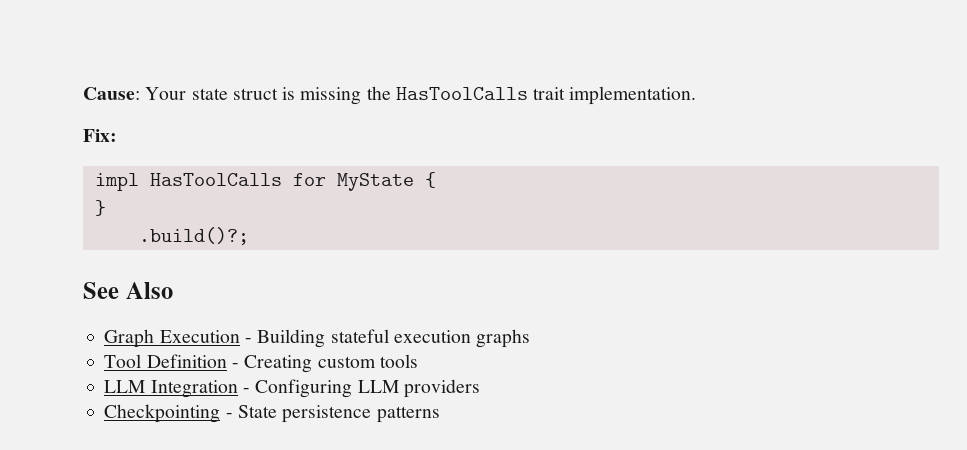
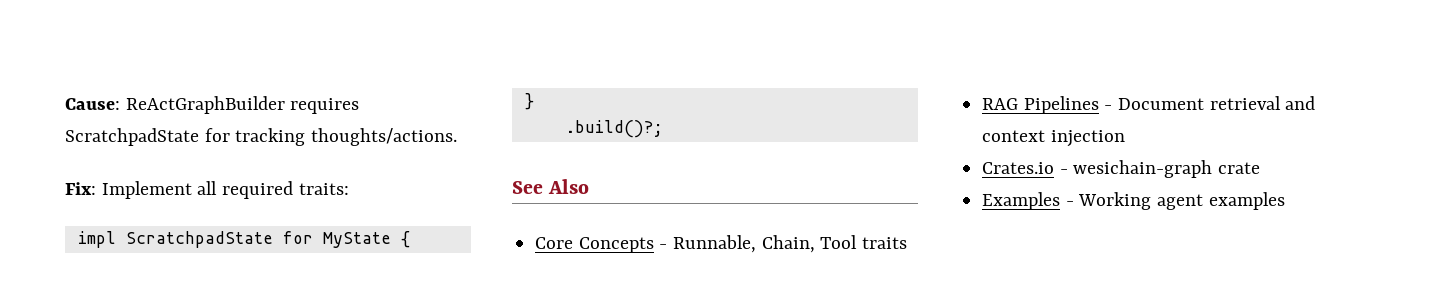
- Cause: Your state struct is missing the HasToolCalls trait implementation.
- Fix:
+ Cause: ReActGraphBuilder requires ScratchpadState for tracking thoughts/actions.
+ Fix: Implement all required traits:
- impl HasToolCalls for MyState {
+ impl ScratchpadState for MyState {
- Graph Execution - Building stateful execution graphs
- Tool Definition - Creating custom tools
- LLM Integration - Configuring LLM providers
- Checkpointing - State persistence patterns
+ Core Concepts - Runnable, Chain, Tool traits
+ RAG Pipelines - Document retrieval and context injection
+ Crates.io - wesichain-graph crate
+ Examples - Working agent examples

